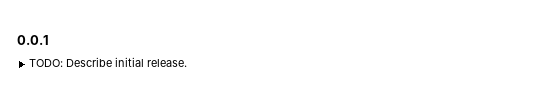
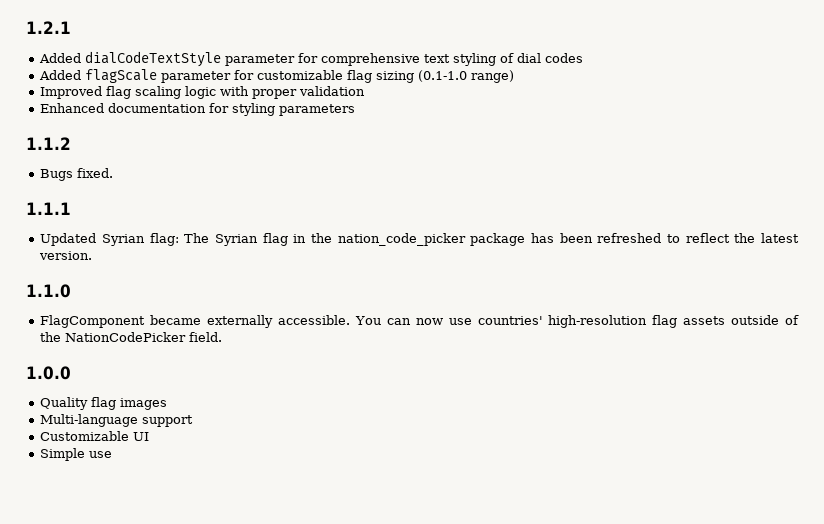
- 0.0.1
- TODO: Describe initial release.
+ 1.2.1
+ Added dialCodeTextStyle parameter for comprehensive text styling of dial codes
+ Added flagScale parameter for customizable flag sizing (0.1-1.0 range)
+ Improved flag scaling logic with proper validation
+ Enhanced documentation for styling parameters
+ 1.1.2
+ Bugs fixed.
+ 1.1.1
+ Updated Syrian flag: The Syrian flag in the nation_code_picker package has been refreshed to reflect the latest version.
+ 1.1.0
+ FlagComponent became externally accessible. You can now use countries' high-resolution flag assets outside of the NationCodePicker field.
+ 1.0.0
+ Quality flag images
+ Multi-language support
+ Customizable UI
+ Simple use

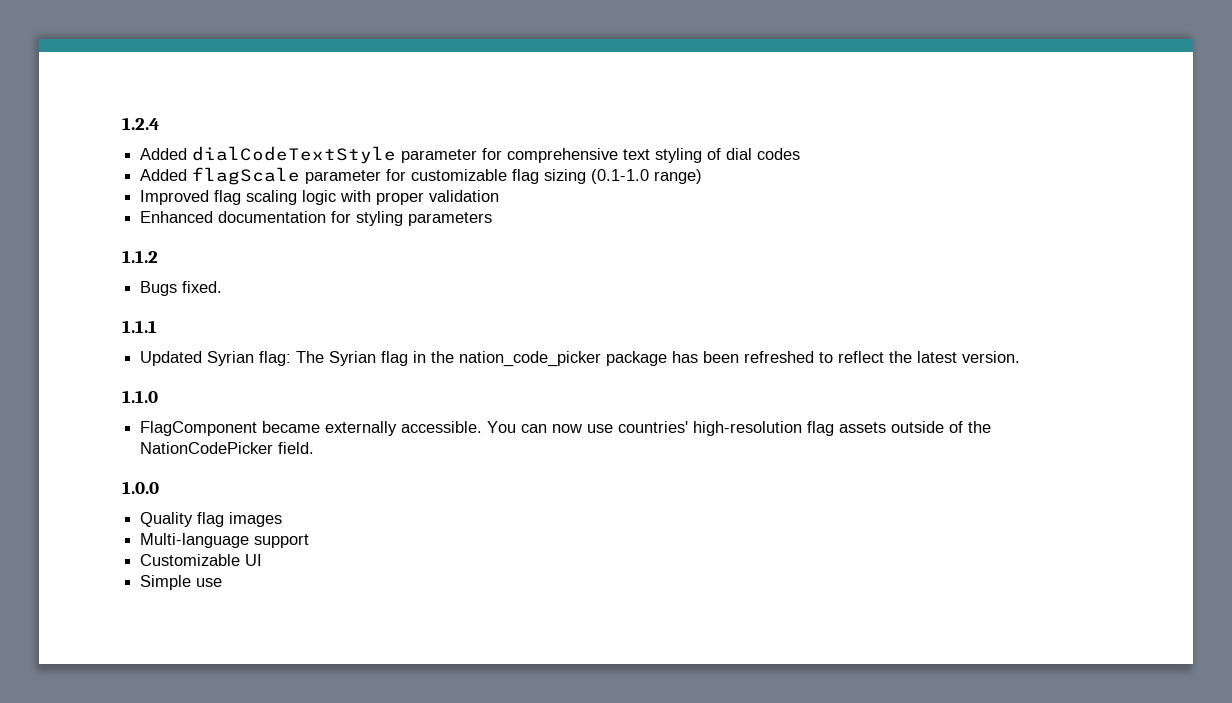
- 1.2.1
+ 1.2.4

